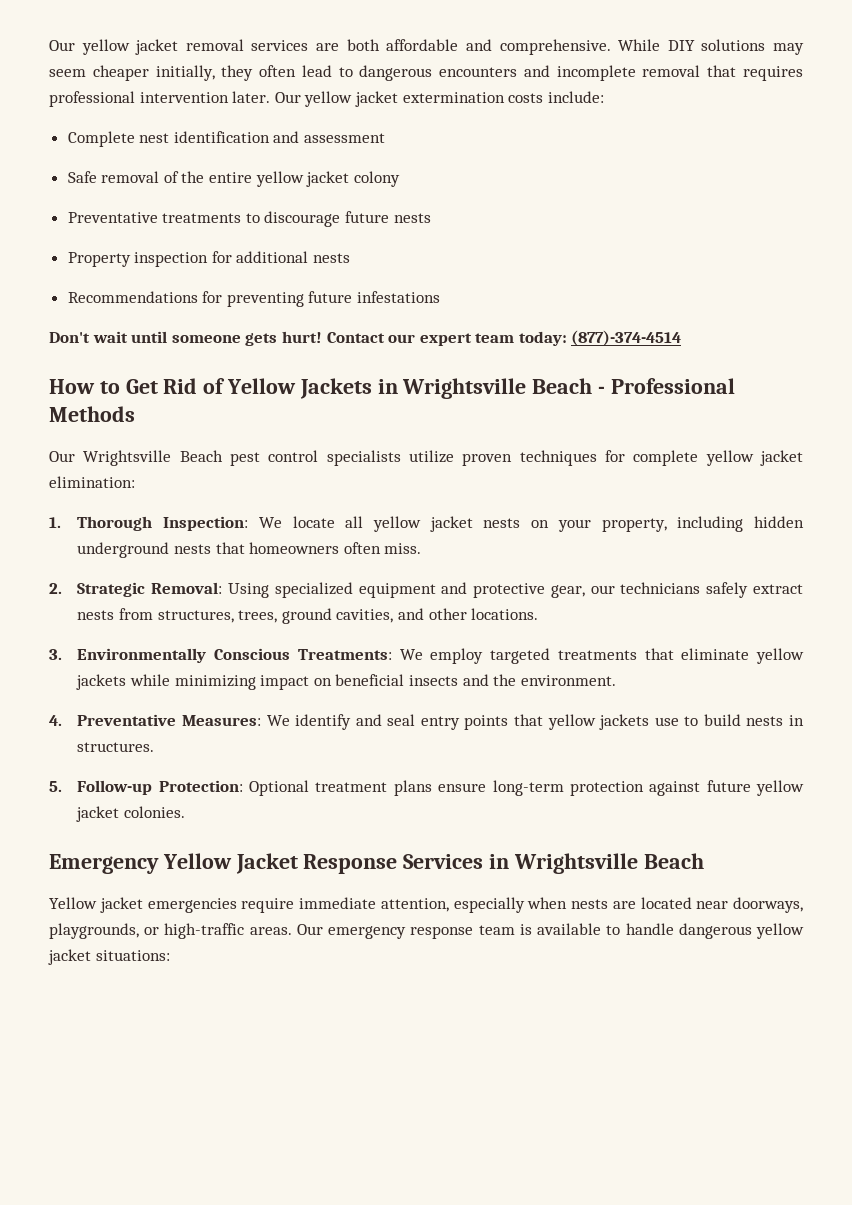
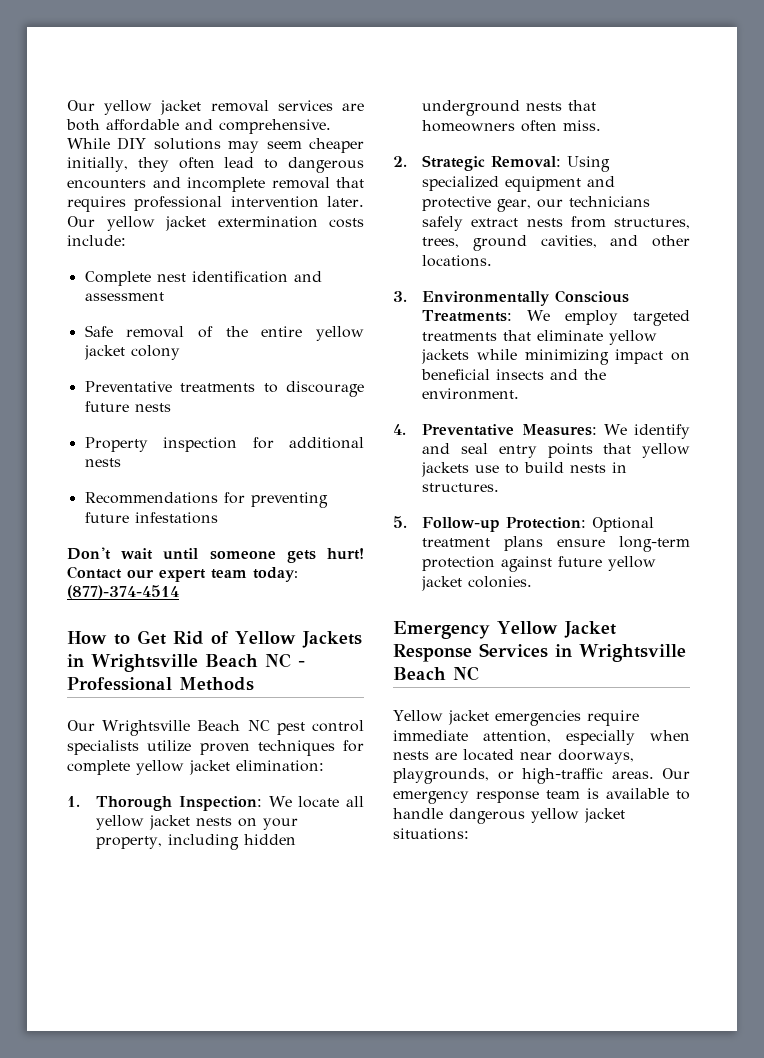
- How to Get Rid of Yellow Jackets in Wrightsville Beach - Professional Methods
+ How to Get Rid of Yellow Jackets in Wrightsville Beach NC - Professional Methods
- Our Wrightsville Beach pest control specialists utilize proven techniques for complete yellow jacket elimination:
+ Our Wrightsville Beach NC pest control specialists utilize proven techniques for complete yellow jacket elimination:
- Emergency Yellow Jacket Response Services in Wrightsville Beach
+ Emergency Yellow Jacket Response Services in Wrightsville Beach NC

